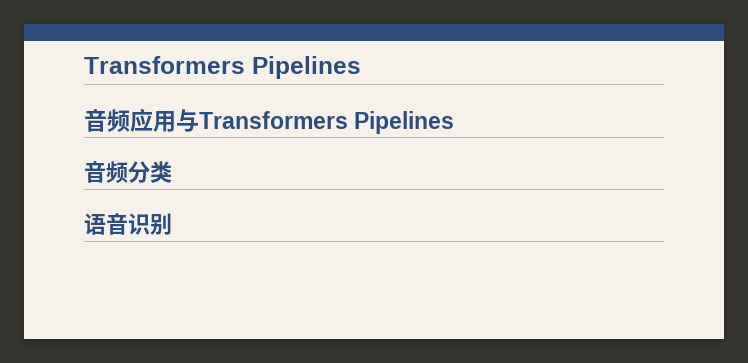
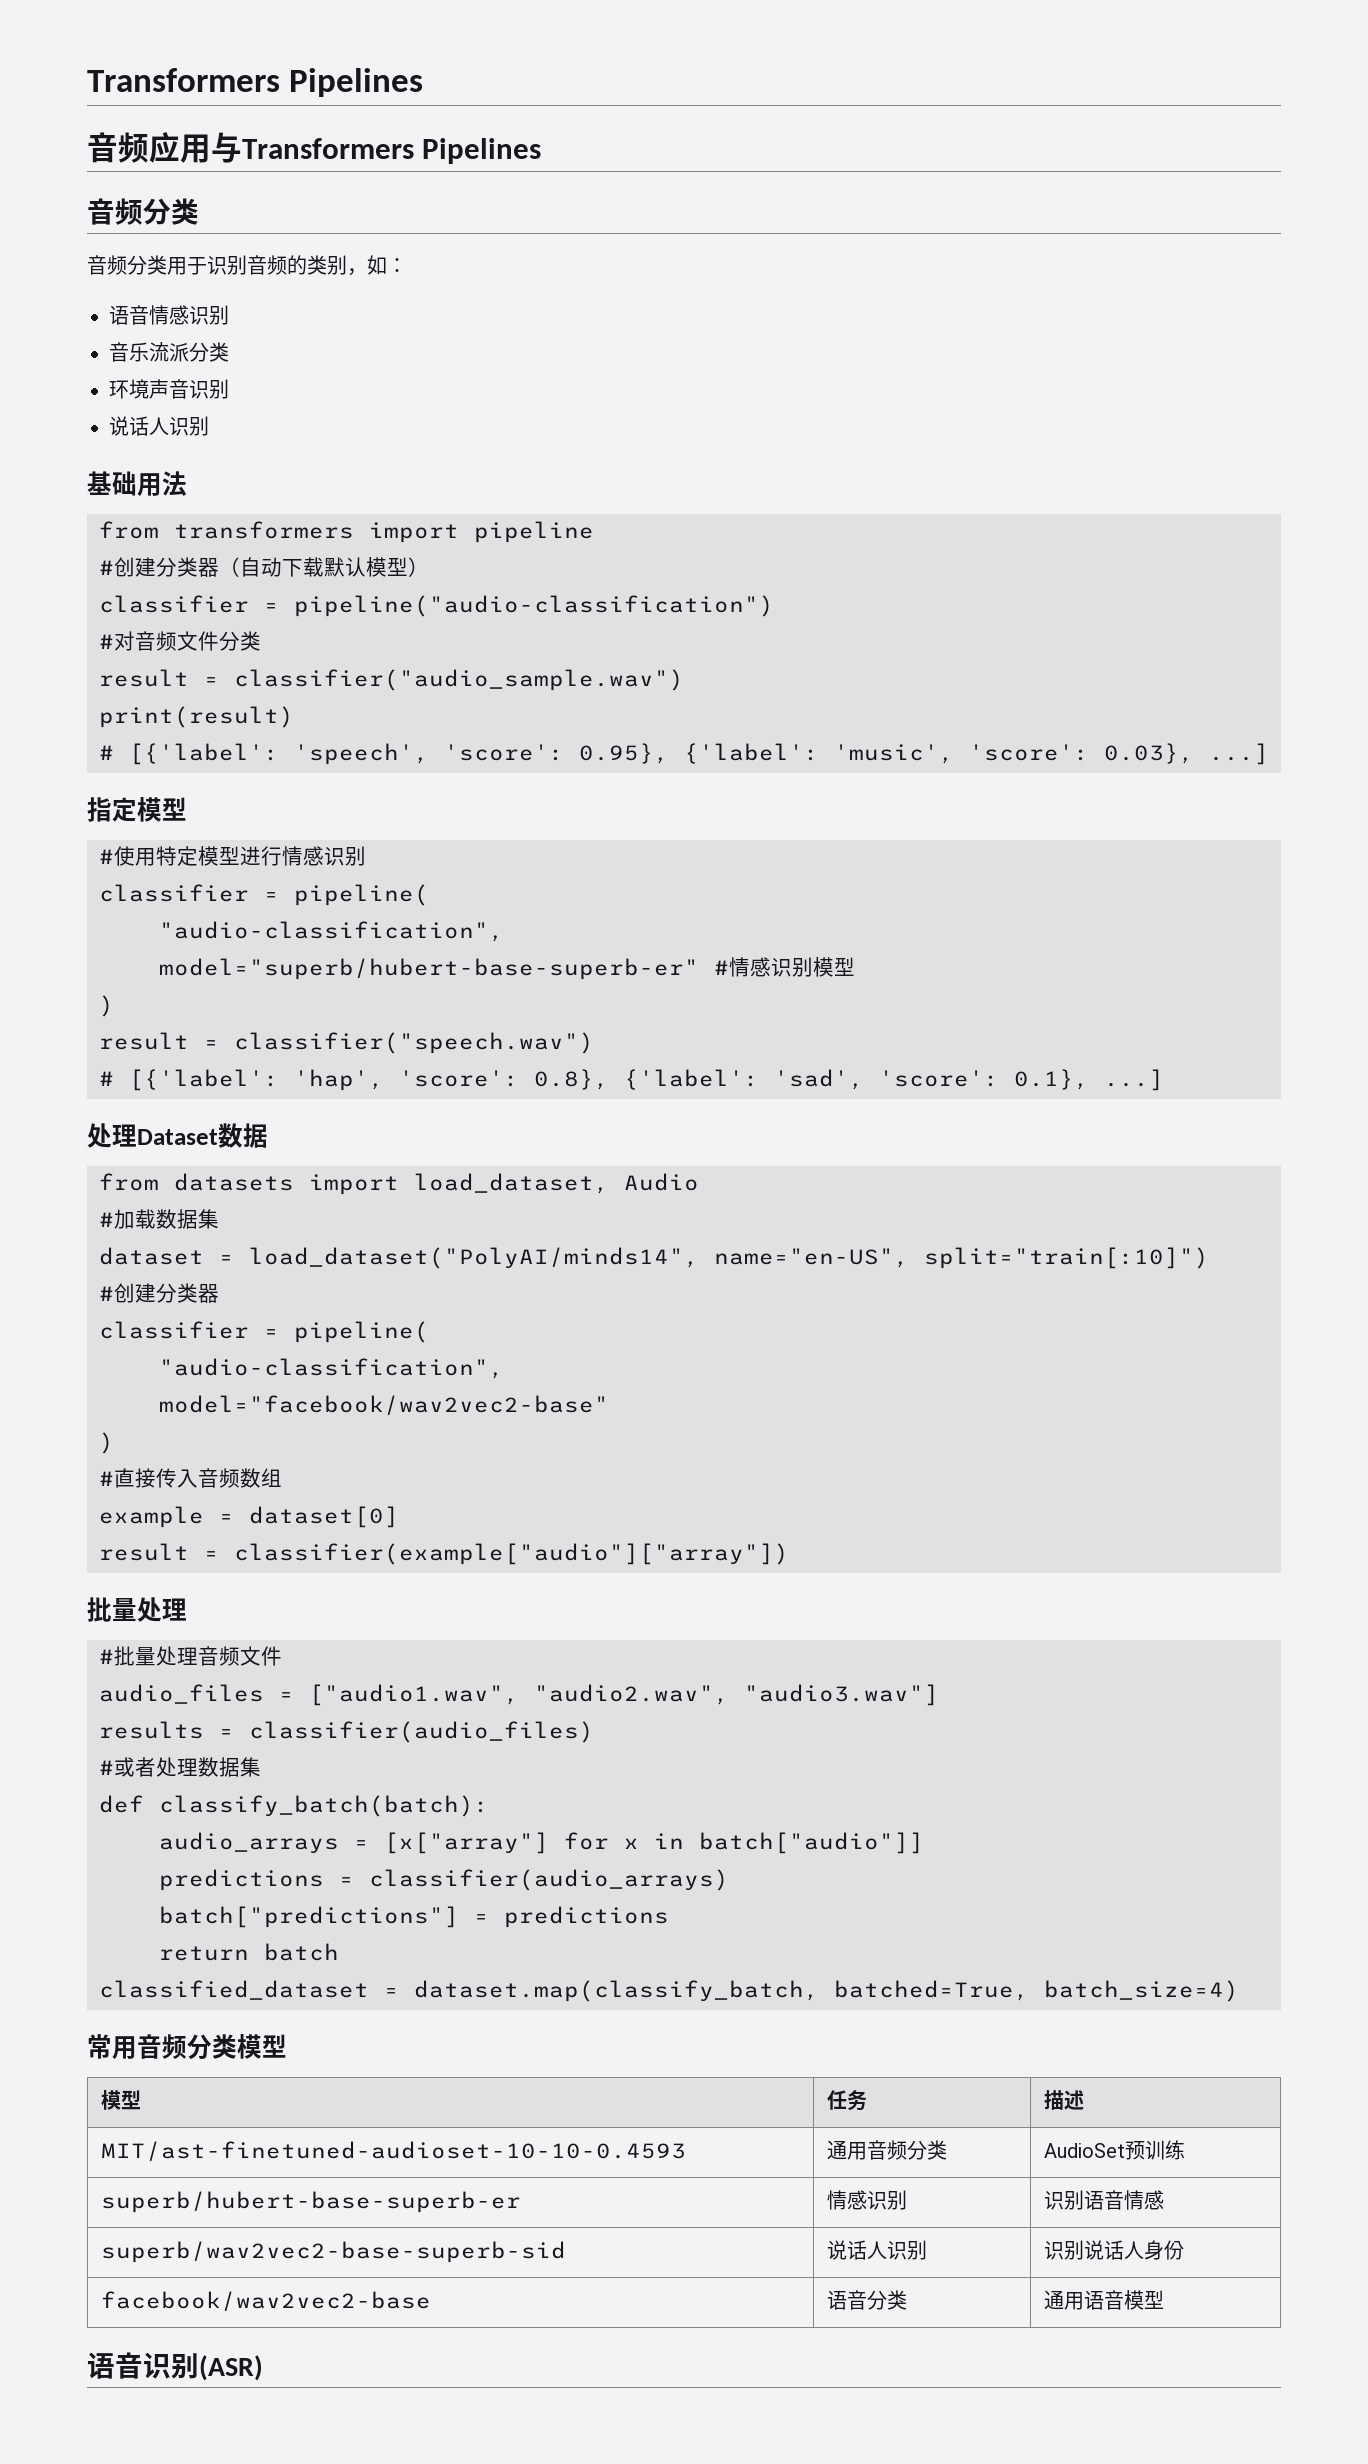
+ 音频分类用于识别音频的类别，如：
+ 语音情感识别
+ 音乐流派分类
+ 环境声音识别
+ 说话人识别
+ 基础用法
+ from transformers import pipeline
+ #创建分类器（自动下载默认模型）
+ classifier = pipeline("audio-classification")
+ #对音频文件分类
+ result = classifier("audio_sample.wav")
+ print(result)
+ # [{'label': 'speech', 'score': 0.95}, {'label': 'music', 'score': 0.03}, ...]
+ 指定模型
+ #使用特定模型进行情感识别
+ classifier = pipeline(
+ "audio-classification",
+ model="superb/hubert-base-superb-er" #情感识别模型
+ )
+ result = classifier("speech.wav")
+ # [{'label': 'hap', 'score': 0.8}, {'label': 'sad', 'score': 0.1}, ...]
+ 处理Dataset数据
+ from datasets import load_dataset, Audio
+ #加载数据集
+ dataset = load_dataset("PolyAI/minds14", name="en-US", split="train[:10]")
+ #创建分类器
+ classifier = pipeline(
+ "audio-classification",
+ model="facebook/wav2vec2-base"
+ )
+ #直接传入音频数组
+ example = dataset[0]
+ result = classifier(example["audio"]["array"])
+ 批量处理
+ #批量处理音频文件
+ audio_files = ["audio1.wav", "audio2.wav", "audio3.wav"]
+ results = classifier(audio_files)
+ #或者处理数据集
+ def classify_batch(batch):
+ audio_arrays = [x["array"] for x in batch["audio"]]
+ predictions = classifier(audio_arrays)
+ batch["predictions"] = predictions
+ return batch
+ classified_dataset = dataset.map(classify_batch, batched=True, batch_size=4)
+ 常用音频分类模型
+ 模型 | 任务 | 描述
+ MIT/ast-finetuned-audioset-10-10-0.4593 | 通用音频分类 | AudioSet预训练
+ superb/hubert-base-superb-er | 情感识别 | 识别语音情感
+ superb/wav2vec2-base-superb-sid | 说话人识别 | 识别说话人身份
+ facebook/wav2vec2-base | 语音分类 | 通用语音模型
- 语音识别
+ 语音识别(ASR)

